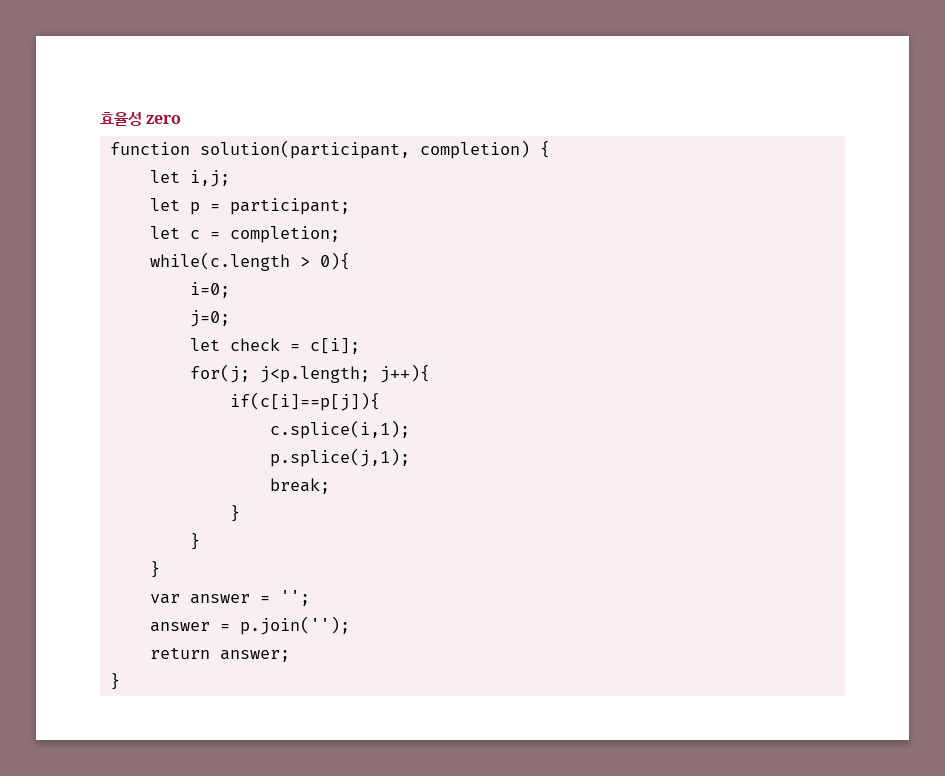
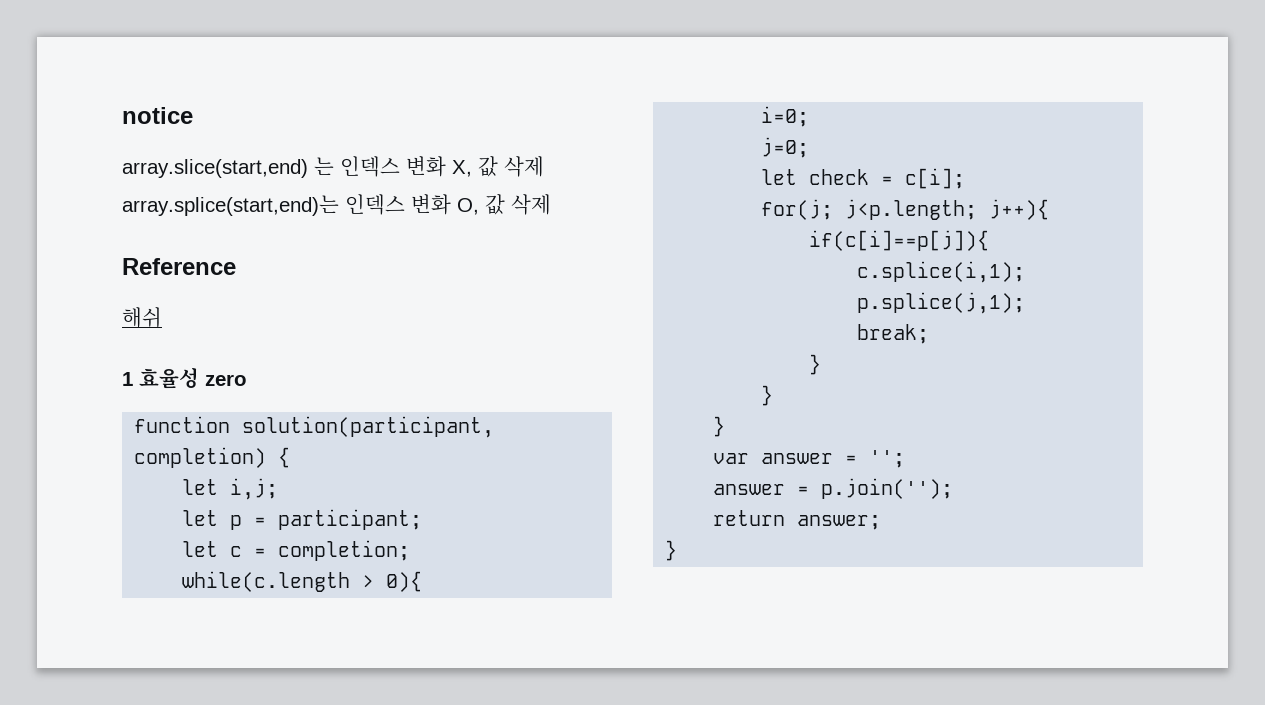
- 효율성 zero
+ notice
+ array.slice(start,end) 는 인덱스 변화 X, 값 삭제
+ array.splice(start,end)는 인덱스 변화 O, 값 삭제
+ Reference
+ 해쉬
+ 1 효율성 zero

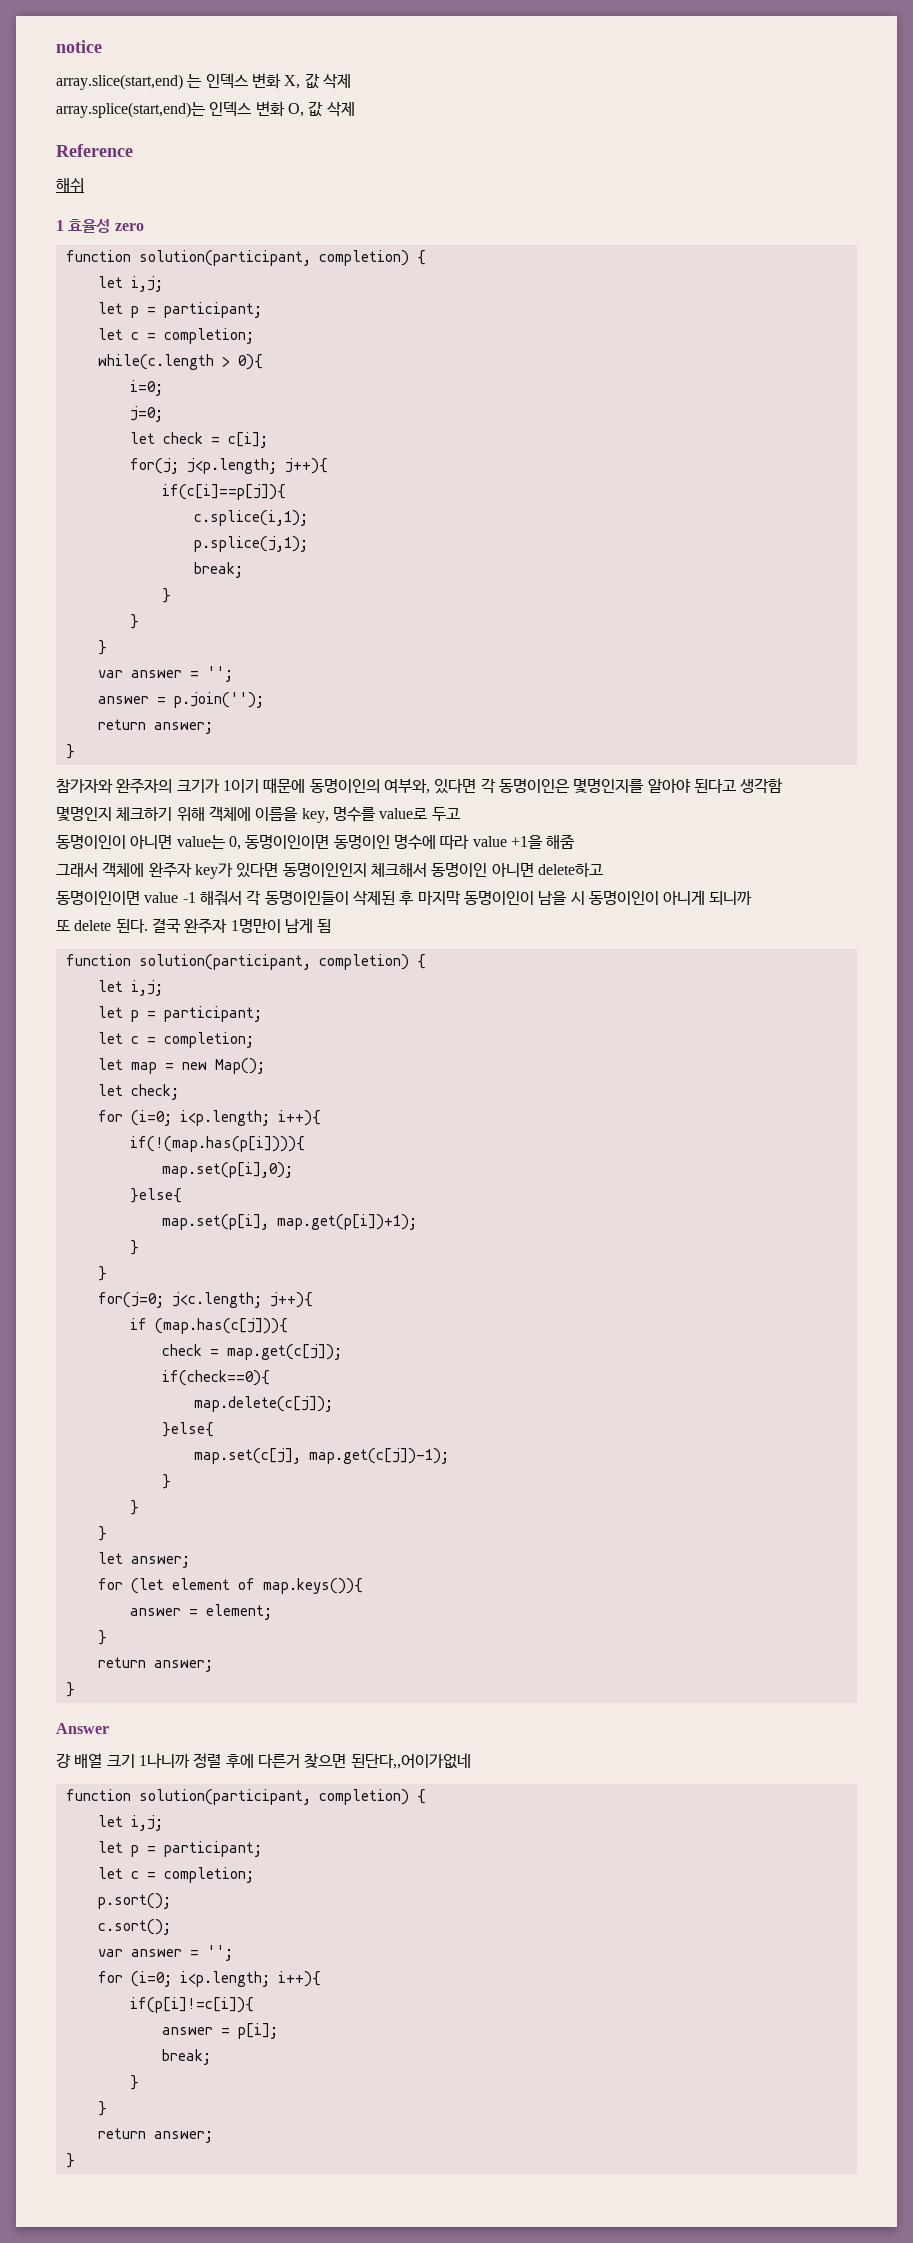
+ 참가자와 완주자의 크기가 1이기 때문에 동명이인의 여부와, 있다면 각 동명이인은 몇명인지를 알아야 된다고 생각함
+ 몇명인지 체크하기 위해 객체에 이름을 key, 명수를 value로 두고
+ 동명이인이 아니면 value는 0, 동명이인이면 동명이인 명수에 따라 value +1을 해줌
+ 그래서 객체에 완주자 key가 있다면 동명이인인지 체크해서 동명이인 아니면 delete하고
+ 동명이인이면 value -1 해줘서 각 동명이인들이 삭제된 후 마지막 동명이인이 남을 시 동명이인이 아니게 되니까
+ 또 delete 된다. 결국 완주자 1명만이 남게 됨
+ function solution(participant, completion) {
+ let i,j;
+ let p = participant;
+ let c = completion;
+ let map = new Map();
+ let check;
+ for (i=0; i<p.length; i++){
+ if(!(map.has(p[i]))){
+ map.set(p[i],0);
+ }else{
+ map.set(p[i], map.get(p[i])+1);
+ }
+ }
+ for(j=0; j<c.length; j++){
+ if (map.has(c[j])){
+ check = map.get(c[j]);
+ if(check==0){
+ map.delete(c[j]);
+ }else{
+ map.set(c[j], map.get(c[j])-1);
+ }
+ }
+ }
+ let answer;
+ for (let element of map.keys()){
+ answer = element;
+ }
+ return answer;
+ }
+ Answer
+ 걍 배열 크기 1나니까 정렬 후에 다른거 찾으면 된단다,,어이가없네
+ function solution(participant, completion) {
+ let i,j;
+ let p = participant;
+ let c = completion;
+ p.sort();
+ c.sort();
+ var answer = '';
+ for (i=0; i<p.length; i++){
+ if(p[i]!=c[i]){
+ answer = p[i];
+ break;
+ }
+ }
+ return answer;
+ }

